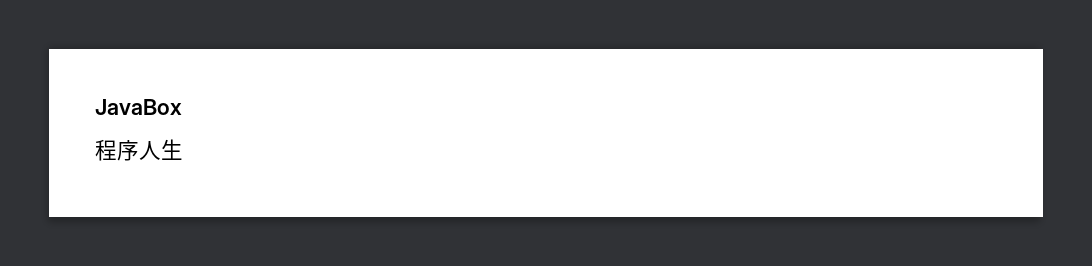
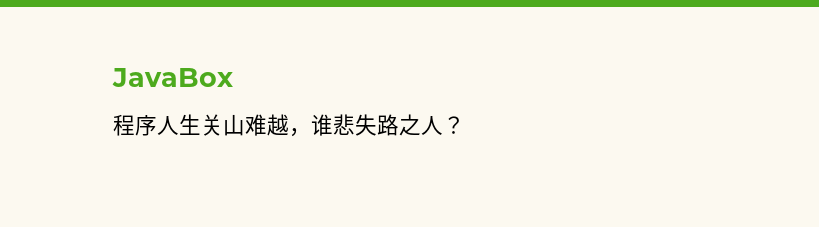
- 程序人生
+ 程序人生关山难越，谁悲失路之人？

